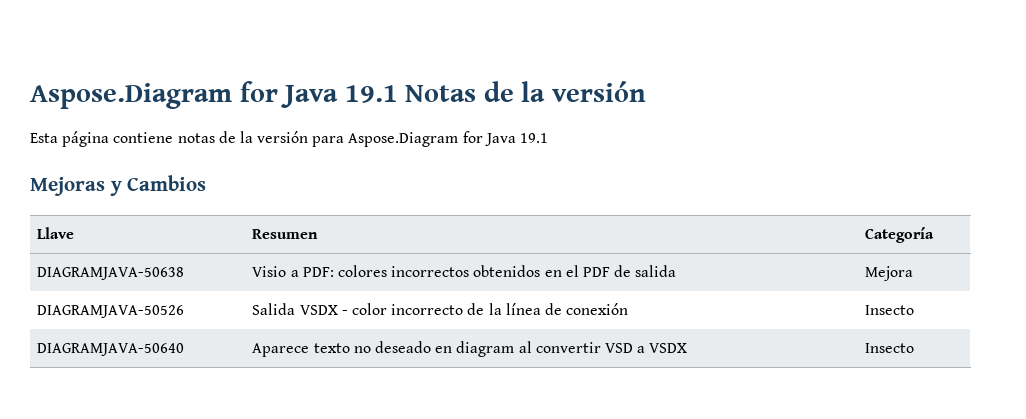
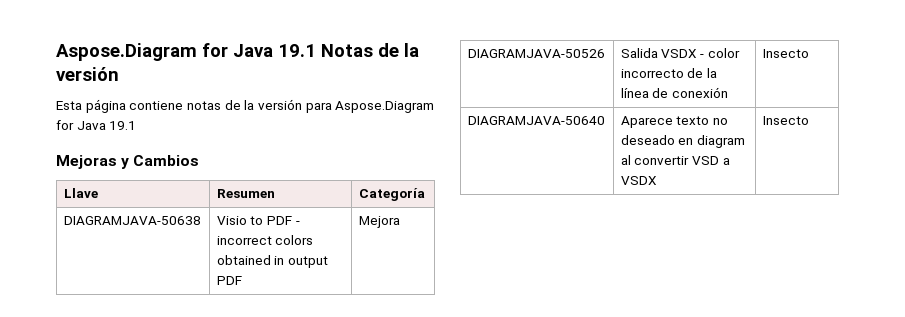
- DIAGRAMJAVA-50638 | Visio a PDF: colores incorrectos obtenidos en el PDF de salida | Mejora
+ DIAGRAMJAVA-50638 | Visio to PDF - incorrect colors obtained in output PDF | Mejora

